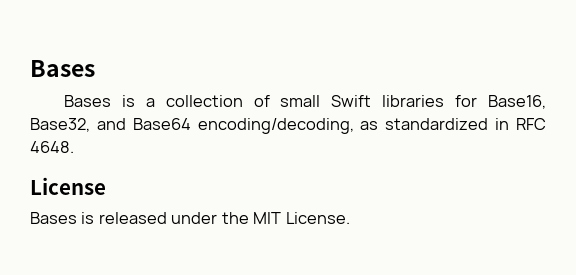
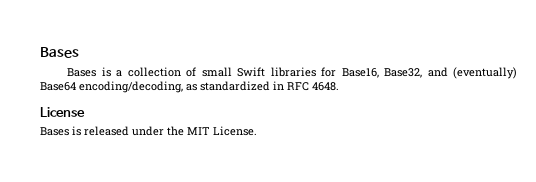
- Bases is a collection of small Swift libraries for Base16, Base32, and Base64 encoding/decoding, as standardized in RFC 4648.
+ Bases is a collection of small Swift libraries for Base16, Base32, and (eventually) Base64 encoding/decoding, as standardized in RFC 4648.

